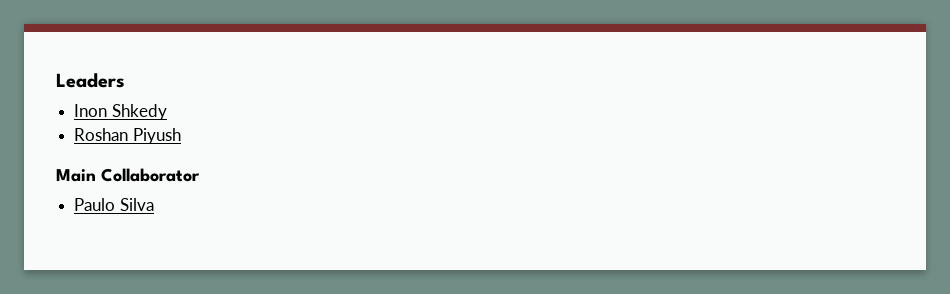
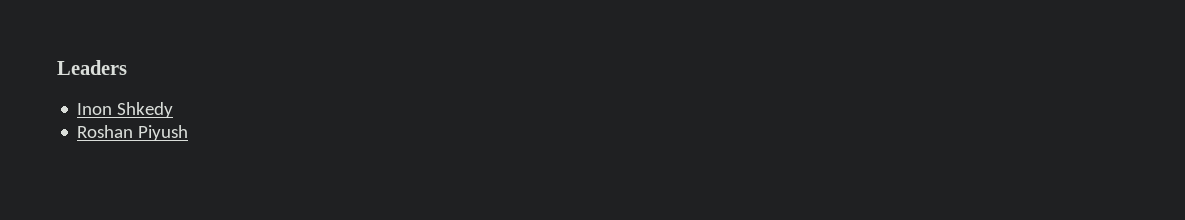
- Main Collaborator
- Paulo Silva

